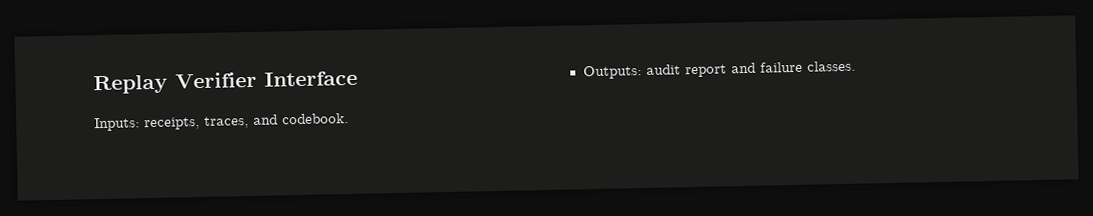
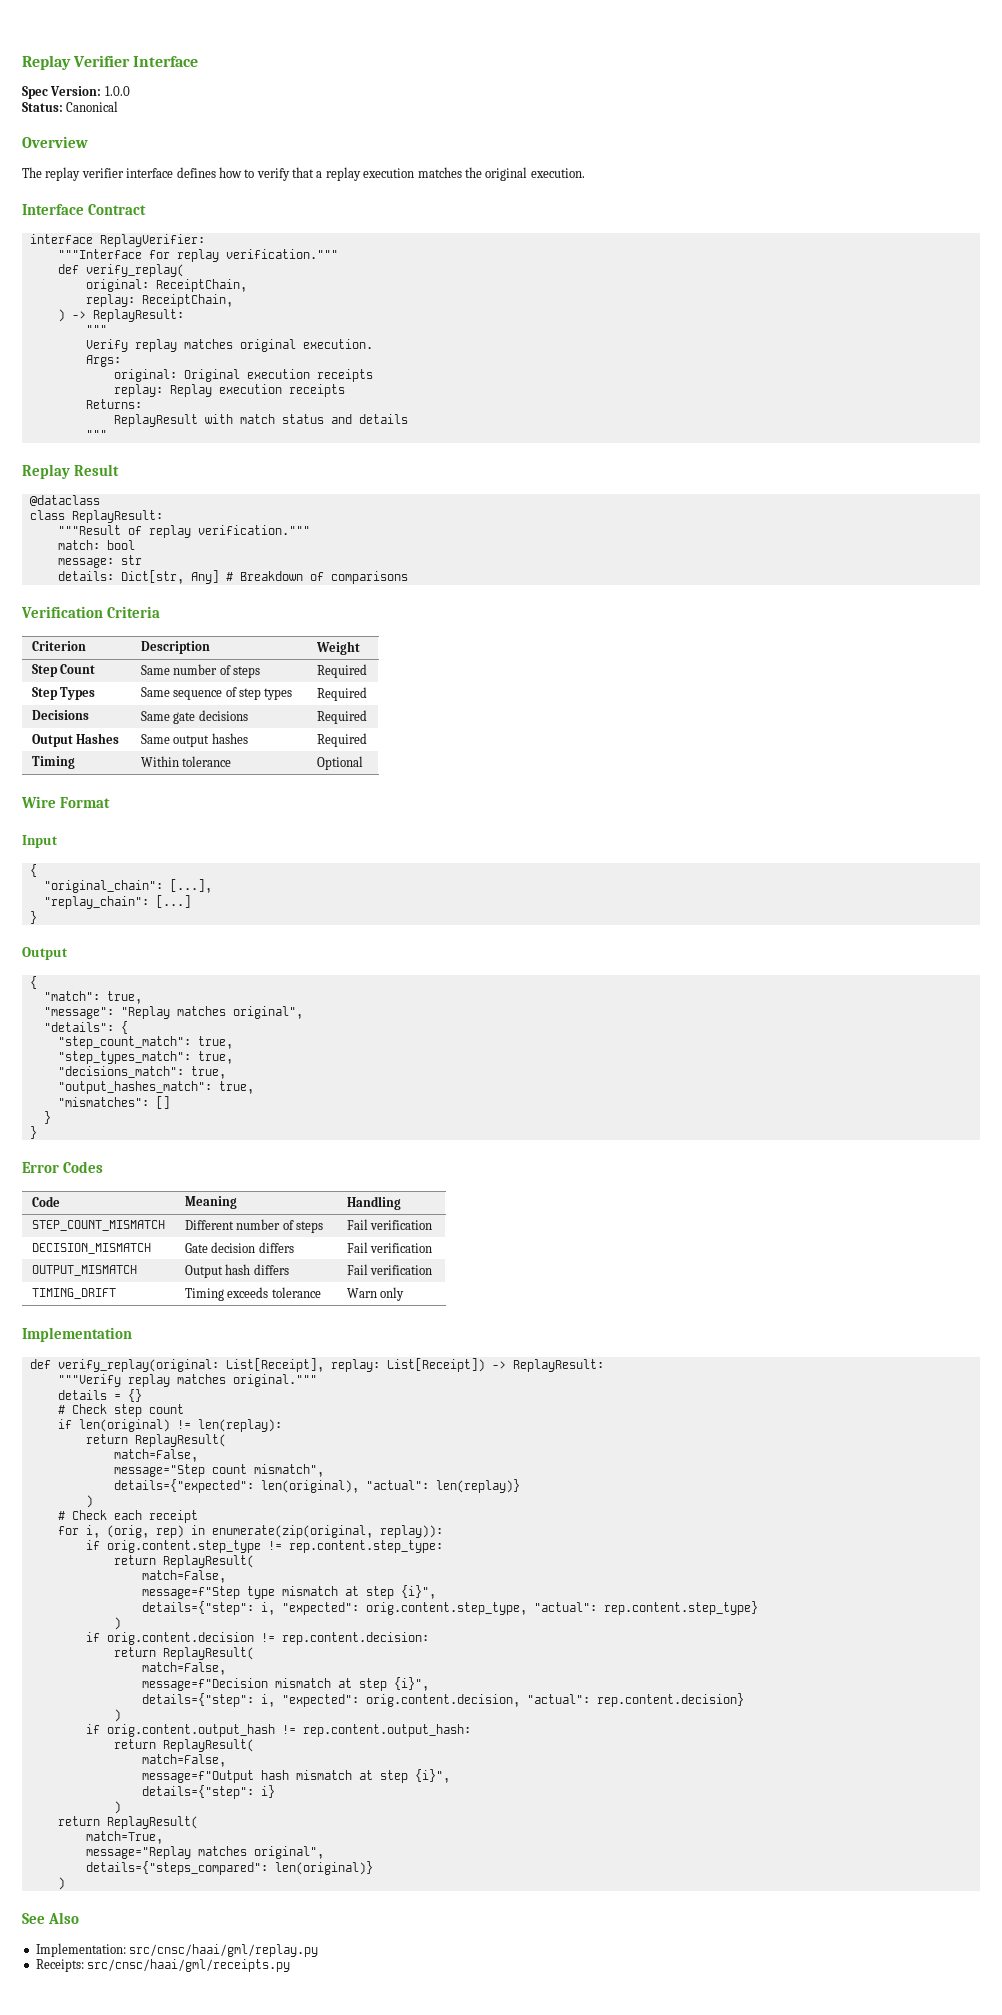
- Inputs: receipts, traces, and codebook.
- Outputs: audit report and failure classes.
+ Spec Version: 1.0.0
+ Status: Canonical
+ Overview
+ The replay verifier interface defines how to verify that a replay execution matches the original execution.
+ Interface Contract
+ interface ReplayVerifier:
+ """Interface for replay verification."""
+ def verify_replay(
+ original: ReceiptChain,
+ replay: ReceiptChain,
+ ) -> ReplayResult:
+ """
+ Verify replay matches original execution.
+ Args:
+ original: Original execution receipts
+ replay: Replay execution receipts
+ Returns:
+ ReplayResult with match status and details
+ """
+ Replay Result
+ @dataclass
+ class ReplayResult:
+ """Result of replay verification."""
+ match: bool
+ message: str
+ details: Dict[str, Any] # Breakdown of comparisons
+ Verification Criteria
+ Criterion | Description | Weight
+ Step Count | Same number of steps | Required
+ Step Types | Same sequence of step types | Required
+ Decisions | Same gate decisions | Required
+ Output Hashes | Same output hashes | Required
+ Timing | Within tolerance | Optional
+ Wire Format
+ Input
+ {
+ "original_chain": [...],
+ "replay_chain": [...]
+ }
+ Output
+ {
+ "match": true,
+ "message": "Replay matches original",
+ "details": {
+ "step_count_match": true,
+ "step_types_match": true,
+ "decisions_match": true,
+ "output_hashes_match": true,
+ "mismatches": []
+ }
+ }
+ Error Codes
+ Code | Meaning | Handling
+ STEP_COUNT_MISMATCH | Different number of steps | Fail verification
+ DECISION_MISMATCH | Gate decision differs | Fail verification
+ OUTPUT_MISMATCH | Output hash differs | Fail verification
+ TIMING_DRIFT | Timing exceeds tolerance | Warn only
+ Implementation
+ def verify_replay(original: List[Receipt], replay: List[Receipt]) -> ReplayResult:
+ """Verify replay matches original."""
+ details = {}
+ # Check step count
+ if len(original) != len(replay):
+ return ReplayResult(
+ match=False,
+ message="Step count mismatch",
+ details={"expected": len(original), "actual": len(replay)}
+ )
+ # Check each receipt
+ for i, (orig, rep) in enumerate(zip(original, replay)):
+ if orig.content.step_type != rep.content.step_type:
+ return ReplayResult(
+ match=False,
+ message=f"Step type mismatch at step {i}",
+ details={"step": i, "expected": orig.content.step_type, "actual": rep.content.step_type}
+ )
+ if orig.content.decision != rep.content.decision:
+ return ReplayResult(
+ match=False,
+ message=f"Decision mismatch at step {i}",
+ details={"step": i, "expected": orig.content.decision, "actual": rep.content.decision}
+ )
+ if orig.content.output_hash != rep.content.output_hash:
+ return ReplayResult(
+ match=False,
+ message=f"Output hash mismatch at step {i}",
+ details={"step": i}
+ )
+ return ReplayResult(
+ match=True,
+ message="Replay matches original",
+ details={"steps_compared": len(original)}
+ )
+ See Also
+ Implementation: src/cnsc/haai/gml/replay.py
+ Receipts: src/cnsc/haai/gml/receipts.py

